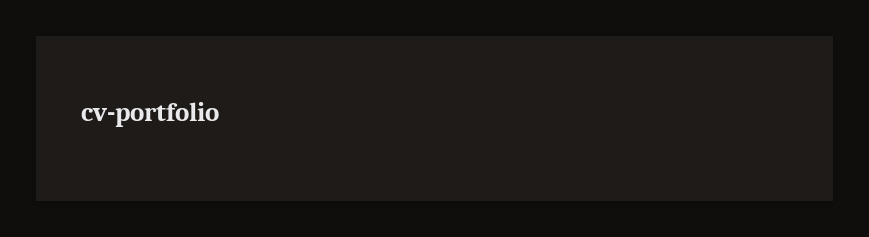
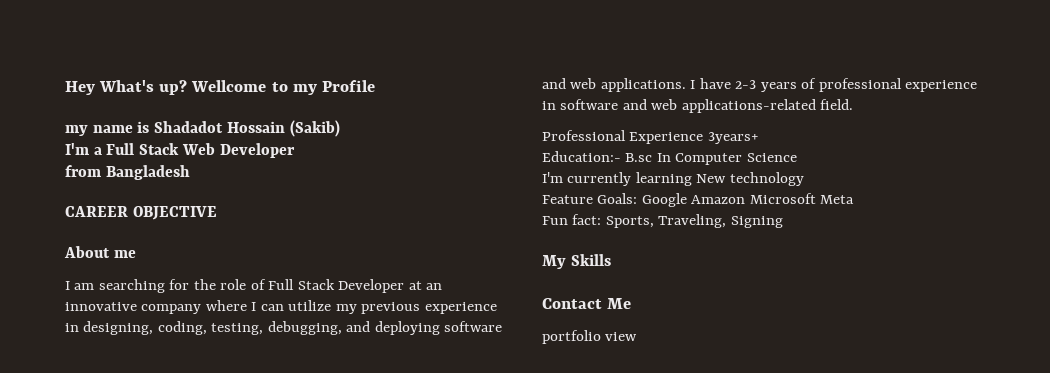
- cv-portfolio
+ Hey What's up? Wellcome to my Profile
+ my name is Shadadot Hossain (Sakib)
+ I'm a Full Stack Web Developer
+ from Bangladesh
+ CAREER OBJECTIVE
+ About me
+ I am searching for the role of Full Stack Developer at an innovative company where I can utilize my previous experience in designing, coding, testing, debugging, and deploying software and web applications. I have 2-3 years of professional experience in software and web applications-related field.
+ Professional Experience 3years+
+ Education:- B.sc In Computer Science
+ I'm currently learning New technology
+ Feature Goals: Google Amazon Microsoft Meta
+ Fun fact: Sports, Traveling, Signing
+ My Skills
+ Contact Me
+ portfolio view

